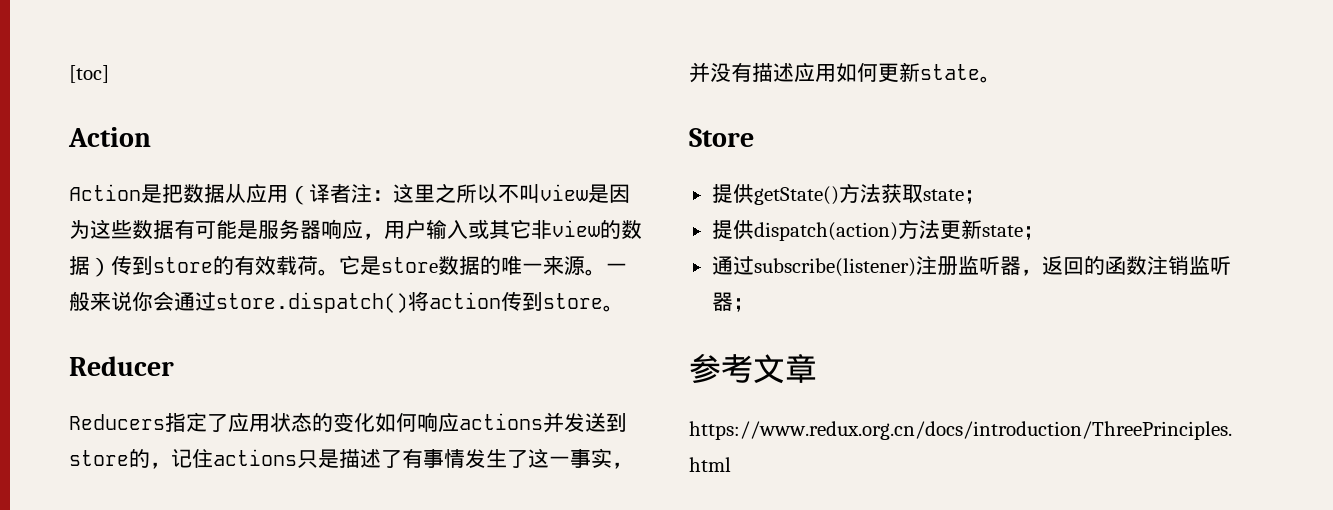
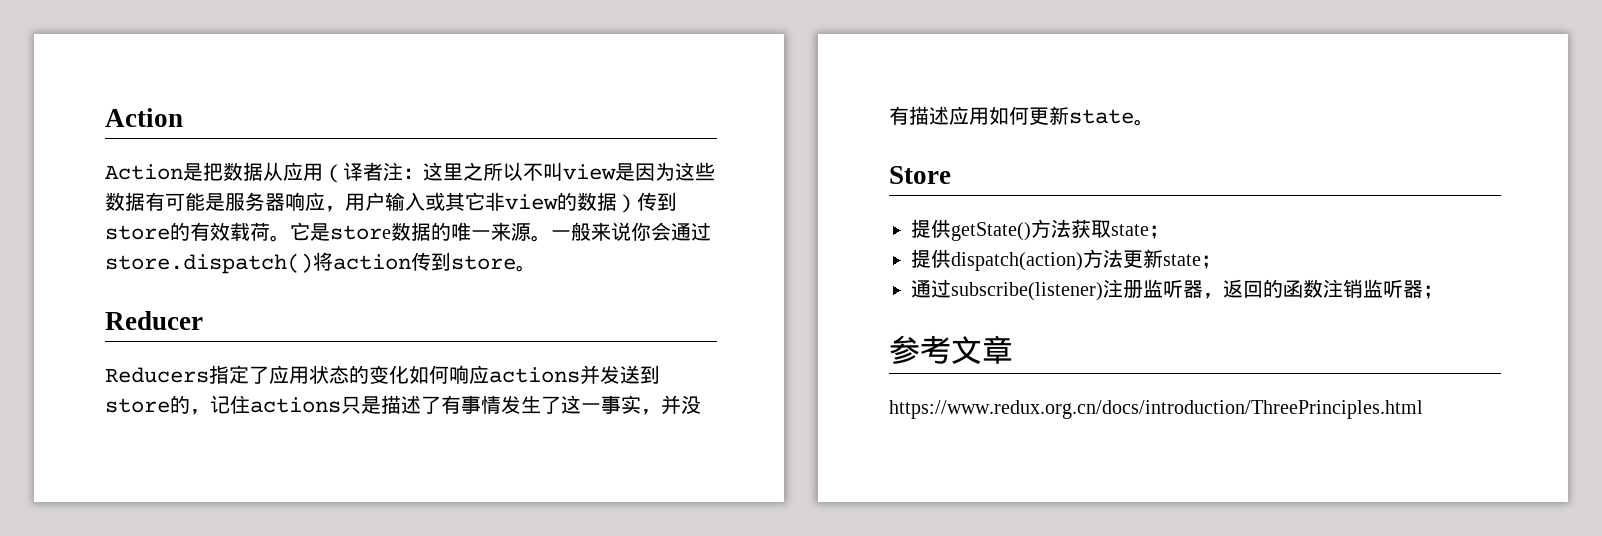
- [toc]

